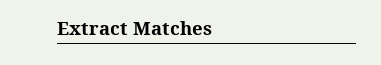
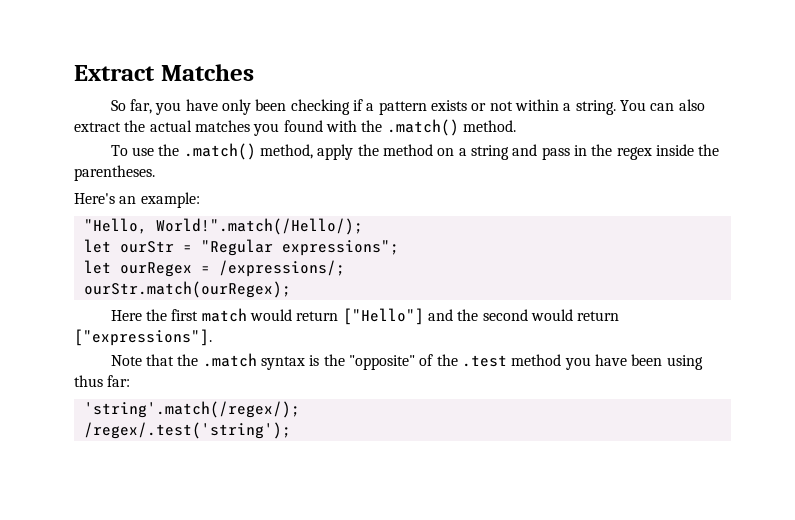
+ So far, you have only been checking if a pattern exists or not within a string. You can also extract the actual matches you found with the .match() method.
+ To use the .match() method, apply the method on a string and pass in the regex inside the parentheses.
+ Here's an example:
+ "Hello, World!".match(/Hello/);
+ let ourStr = "Regular expressions";
+ let ourRegex = /expressions/;
+ ourStr.match(ourRegex);
+ Here the first match would return ["Hello"] and the second would return ["expressions"].
+ Note that the .match syntax is the "opposite" of the .test method you have been using thus far:
+ 'string'.match(/regex/);
+ /regex/.test('string');

